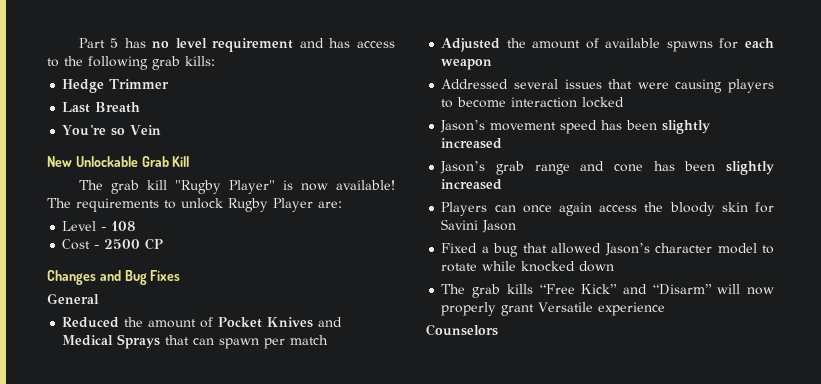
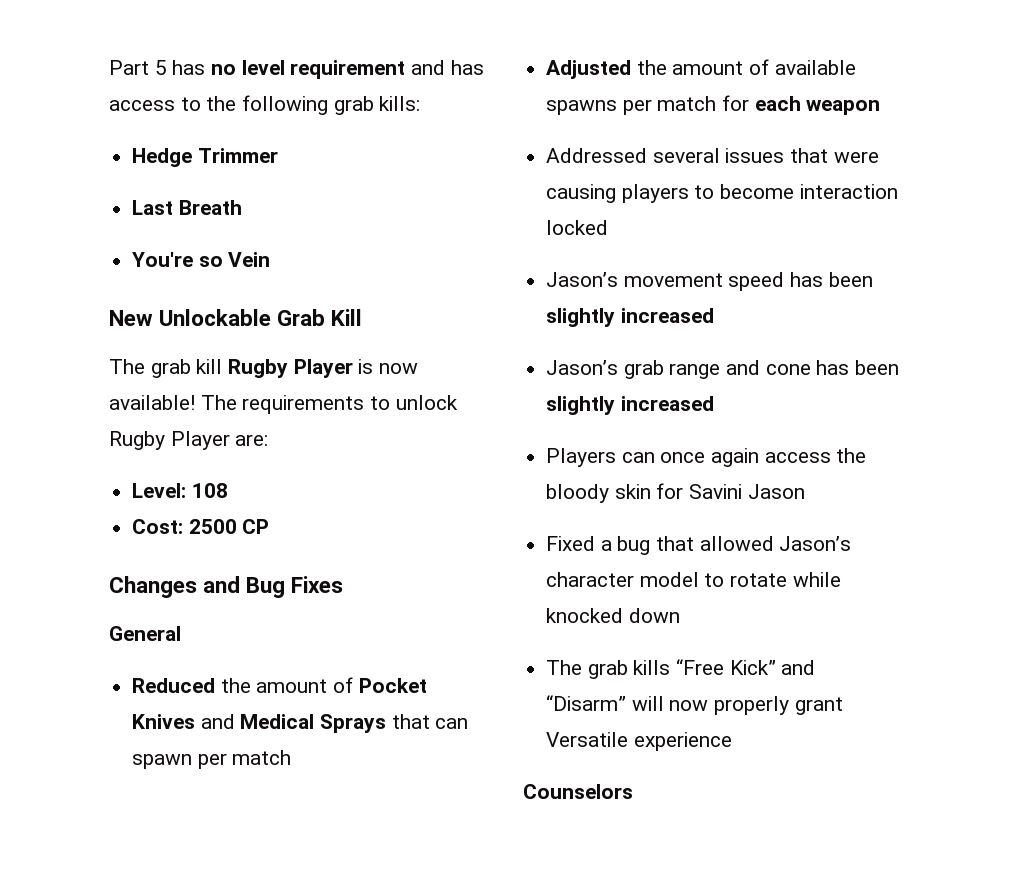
- The grab kill "Rugby Player" is now available!
+ The grab kill Rugby Player is now available!
- Level - 108
+ Level: 108
- Cost - 2500 CP
+ Cost: 2500 CP
- Adjusted the amount of available spawns for each weapon
+ Adjusted the amount of available spawns per match for each weapon

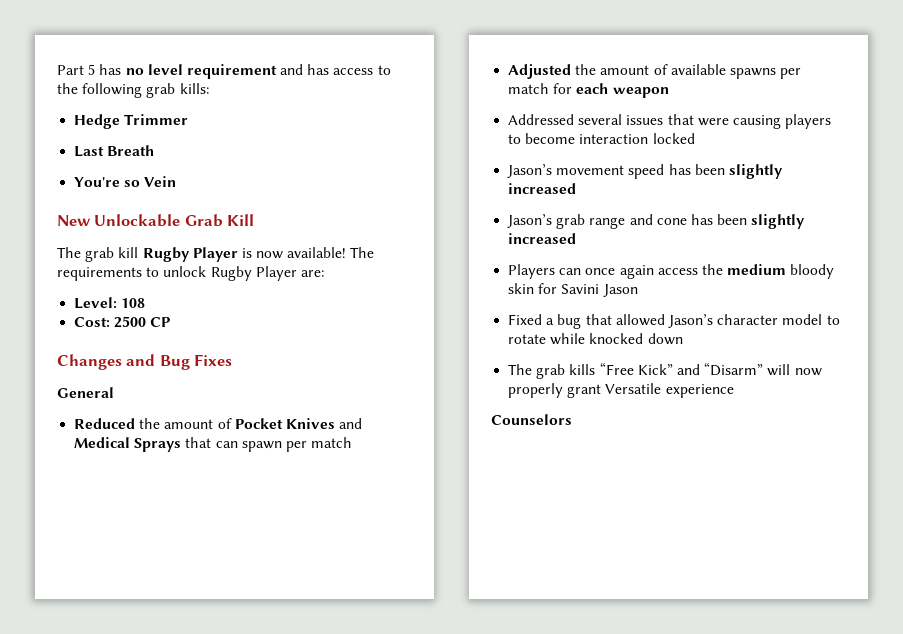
- Players can once again access the bloody skin for Savini Jason
+ Players can once again access the medium bloody skin for Savini Jason

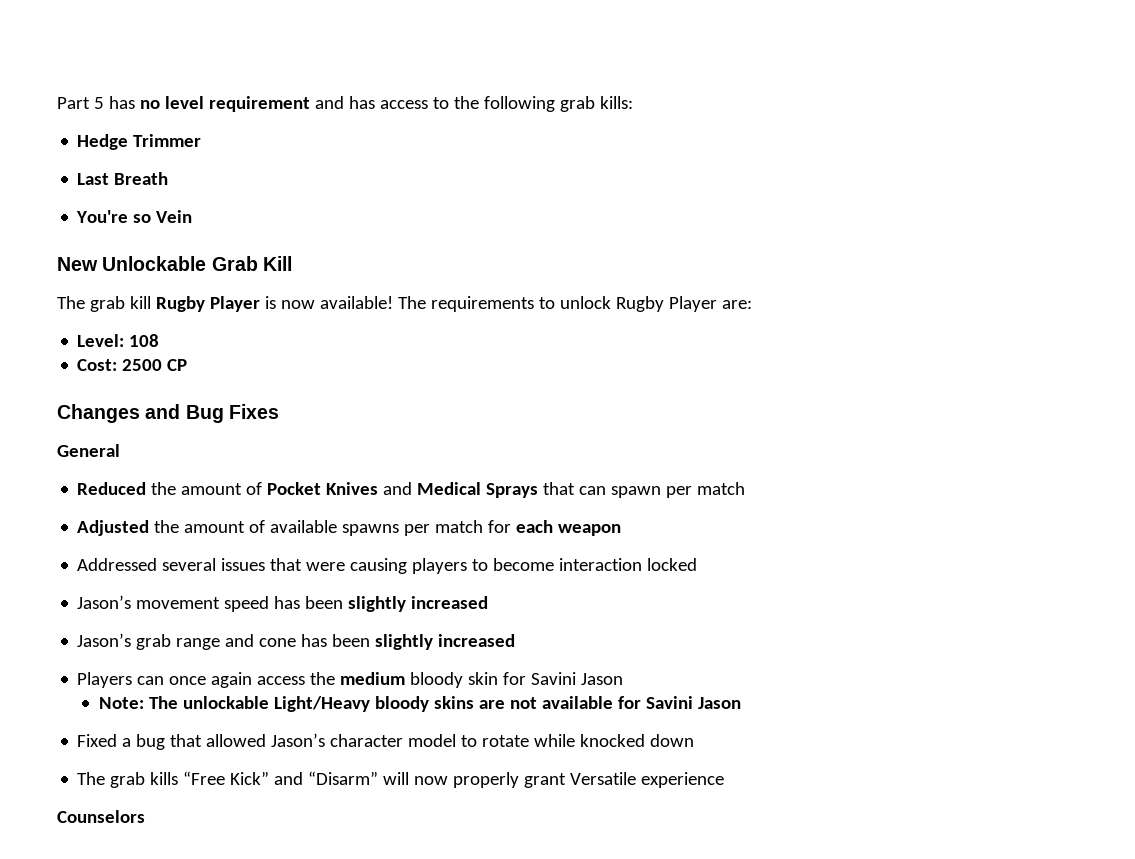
+ Note: The unlockable Light/Heavy bloody skins are not available for Savini Jason

